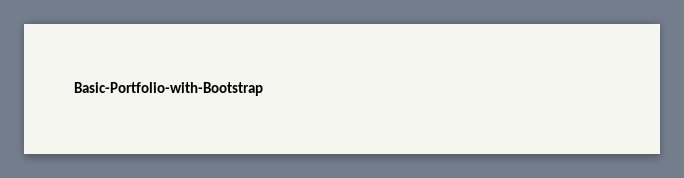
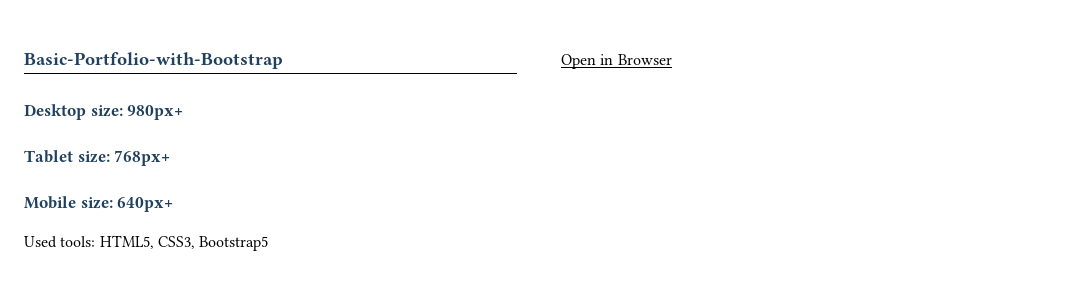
+ Desktop size: 980px+
+ Tablet size: 768px+
+ Mobile size: 640px+
+ Used tools: HTML5, CSS3, Bootstrap5
+ Open in Browser

